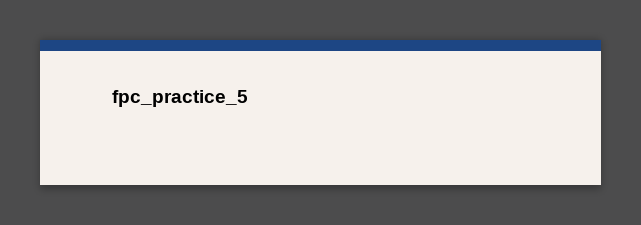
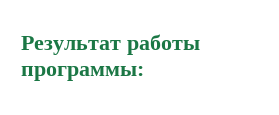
- fpc_practice_5
+ Результат работы программы:

